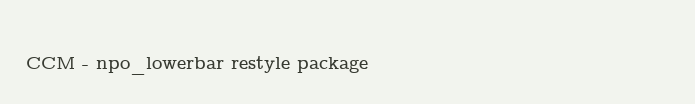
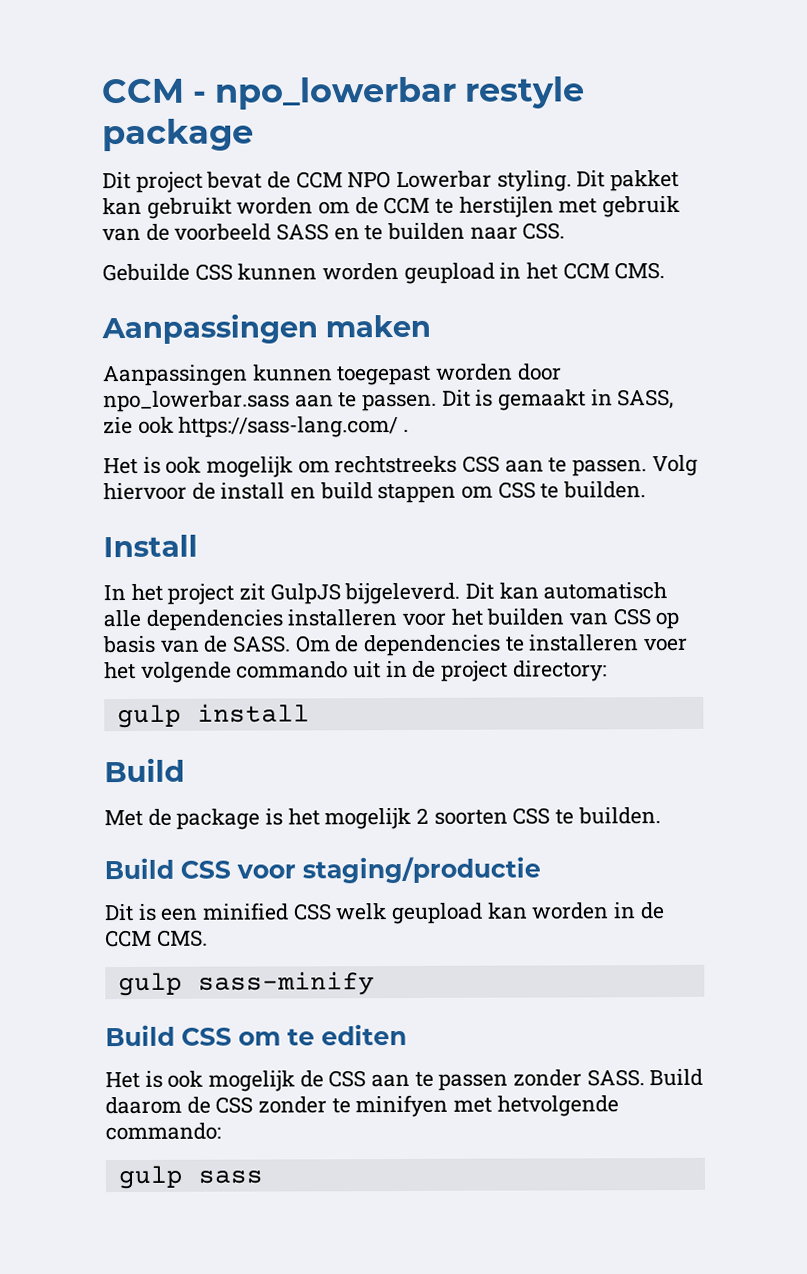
+ Dit project bevat de CCM NPO Lowerbar styling. Dit pakket kan gebruikt worden om de CCM te herstijlen met gebruik van de voorbeeld SASS en te builden naar CSS.
+ Gebuilde CSS kunnen worden geupload in het CCM CMS.
+ Aanpassingen maken
+ Aanpassingen kunnen toegepast worden door npo_lowerbar.sass aan te passen. Dit is gemaakt in SASS, zie ook https://sass-lang.com/ .
+ Het is ook mogelijk om rechtstreeks CSS aan te passen. Volg hiervoor de install en build stappen om CSS te builden.
+ Install
+ In het project zit GulpJS bijgeleverd. Dit kan automatisch alle dependencies installeren voor het builden van CSS op basis van de SASS. Om de dependencies te installeren voer het volgende commando uit in de project directory:
+ gulp install
+ Build
+ Met de package is het mogelijk 2 soorten CSS te builden.
+ Build CSS voor staging/productie
+ Dit is een minified CSS welk geupload kan worden in de CCM CMS.
+ gulp sass-minify
+ Build CSS om te editen
+ Het is ook mogelijk de CSS aan te passen zonder SASS. Build daarom de CSS zonder te minifyen met hetvolgende commando:
+ gulp sass

